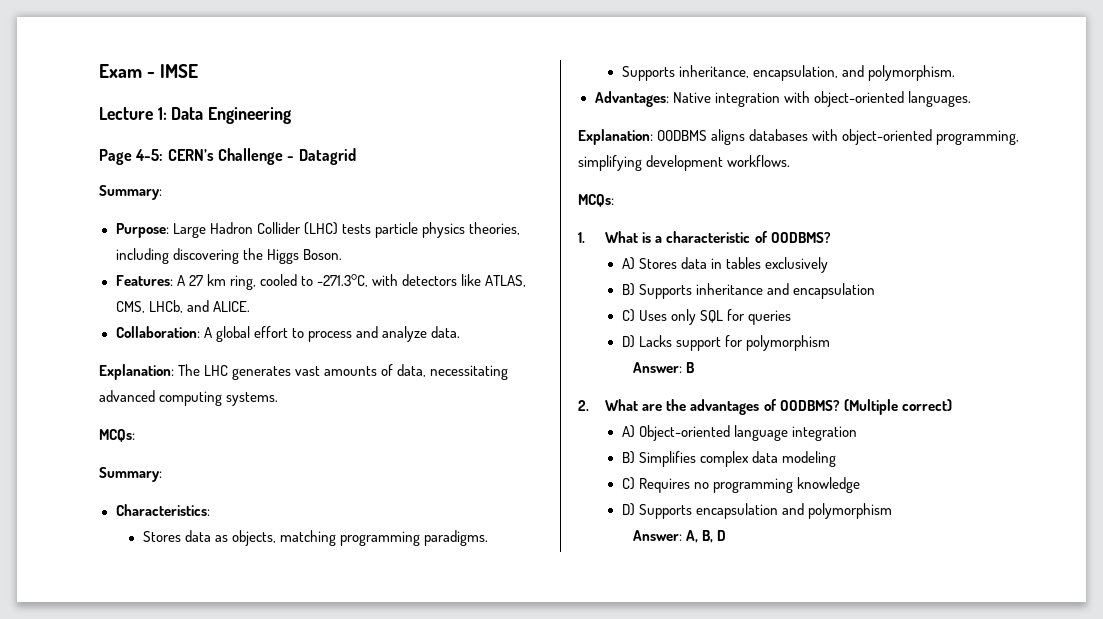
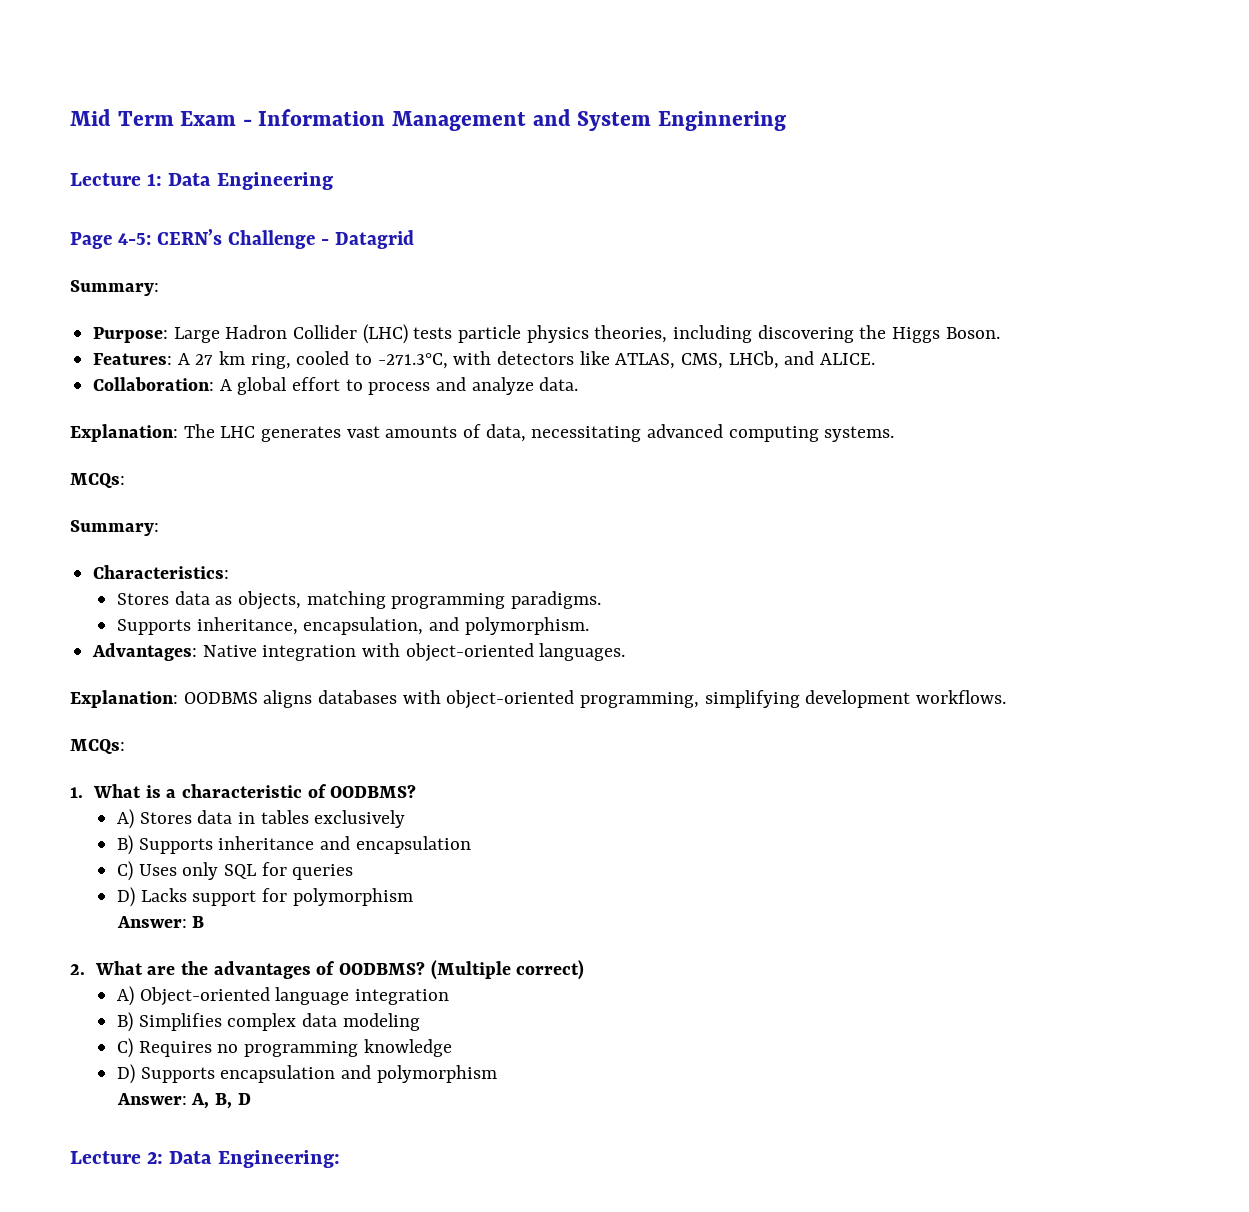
- Exam - IMSE
+ Mid Term Exam - Information Management and System Enginnering
+ Lecture 2: Data Engineering:

